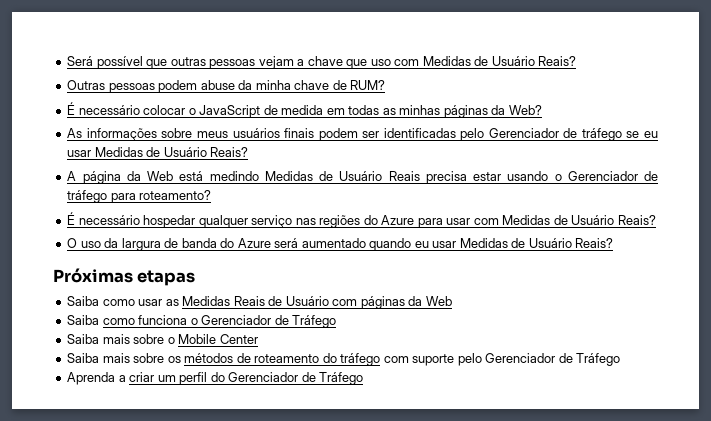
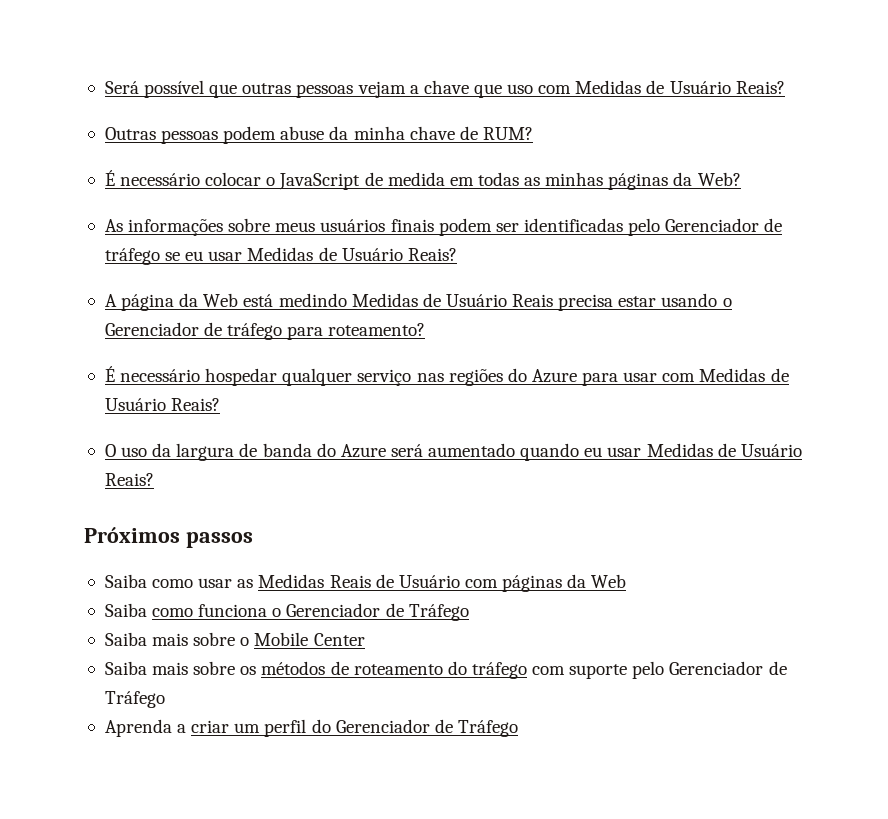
- Próximas etapas
+ Próximos passos

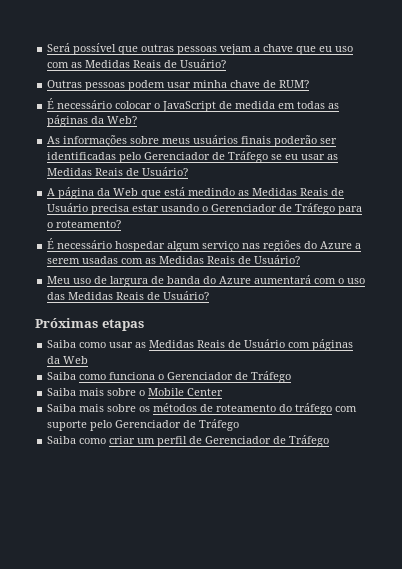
- Será possível que outras pessoas vejam a chave que uso com Medidas de Usuário Reais?
+ Será possível que outras pessoas vejam a chave que eu uso com as Medidas Reais de Usuário?
- Outras pessoas podem abuse da minha chave de RUM?
+ Outras pessoas podem usar minha chave de RUM?
- É necessário colocar o JavaScript de medida em todas as minhas páginas da Web?
+ É necessário colocar o JavaScript de medida em todas as páginas da Web?
- As informações sobre meus usuários finais podem ser identificadas pelo Gerenciador de tráfego se eu usar Medidas de Usuário Reais?
+ As informações sobre meus usuários finais poderão ser identificadas pelo Gerenciador de Tráfego se eu usar as Medidas Reais de Usuário?
- A página da Web está medindo Medidas de Usuário Reais precisa estar usando o Gerenciador de tráfego para roteamento?
+ A página da Web que está medindo as Medidas Reais de Usuário precisa estar usando o Gerenciador de Tráfego para o roteamento?
- É necessário hospedar qualquer serviço nas regiões do Azure para usar com Medidas de Usuário Reais?
- O uso da largura de banda do Azure será aumentado quando eu usar Medidas de Usuário Reais?
- Próximos passos
+ É necessário hospedar algum serviço nas regiões do Azure a serem usadas com as Medidas Reais de Usuário?
+ Meu uso de largura de banda do Azure aumentará com o uso das Medidas Reais de Usuário?
+ Próximas etapas
- Aprenda a criar um perfil do Gerenciador de Tráfego
+ Saiba como criar um perfil de Gerenciador de Tráfego

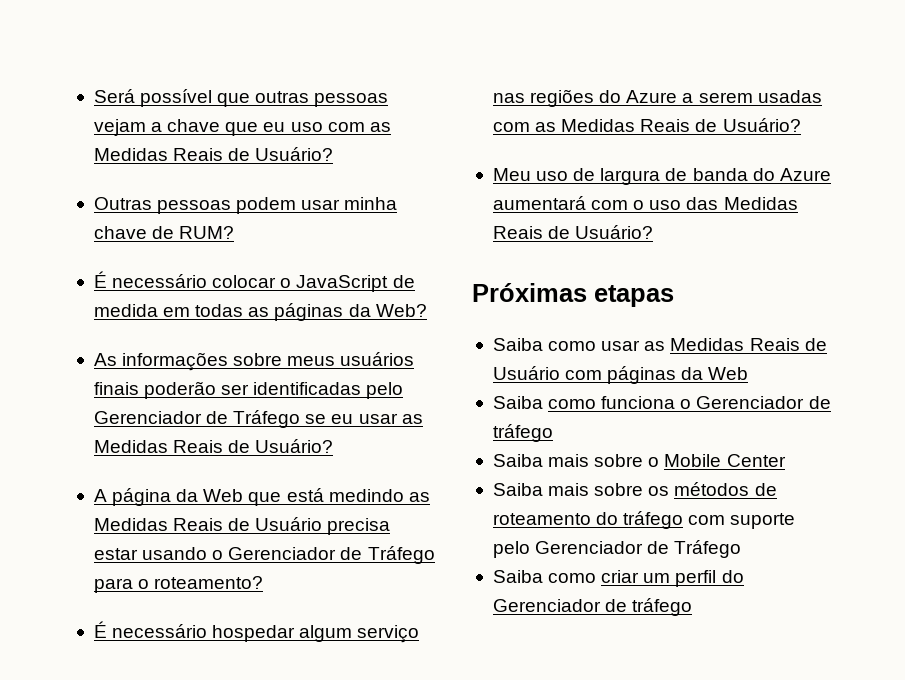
- Saiba como funciona o Gerenciador de Tráfego
+ Saiba como funciona o Gerenciador de tráfego
- Saiba como criar um perfil de Gerenciador de Tráfego
+ Saiba como criar um perfil do Gerenciador de tráfego

